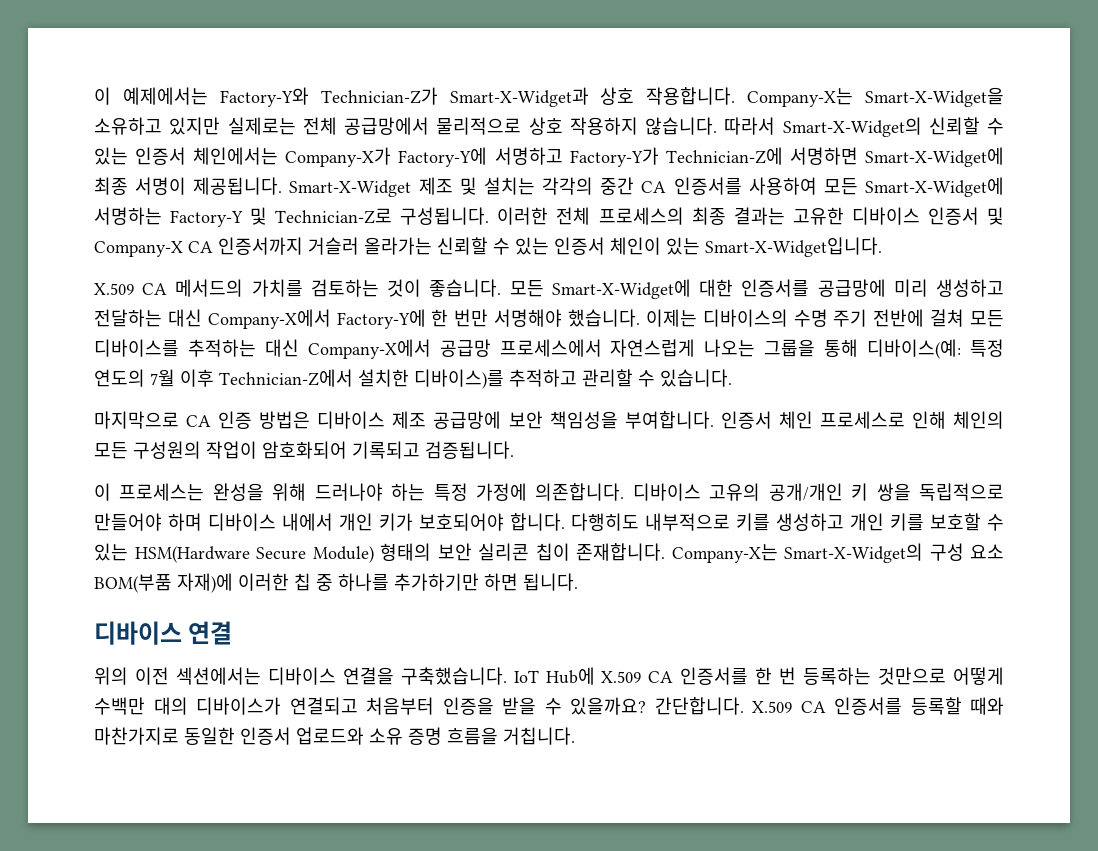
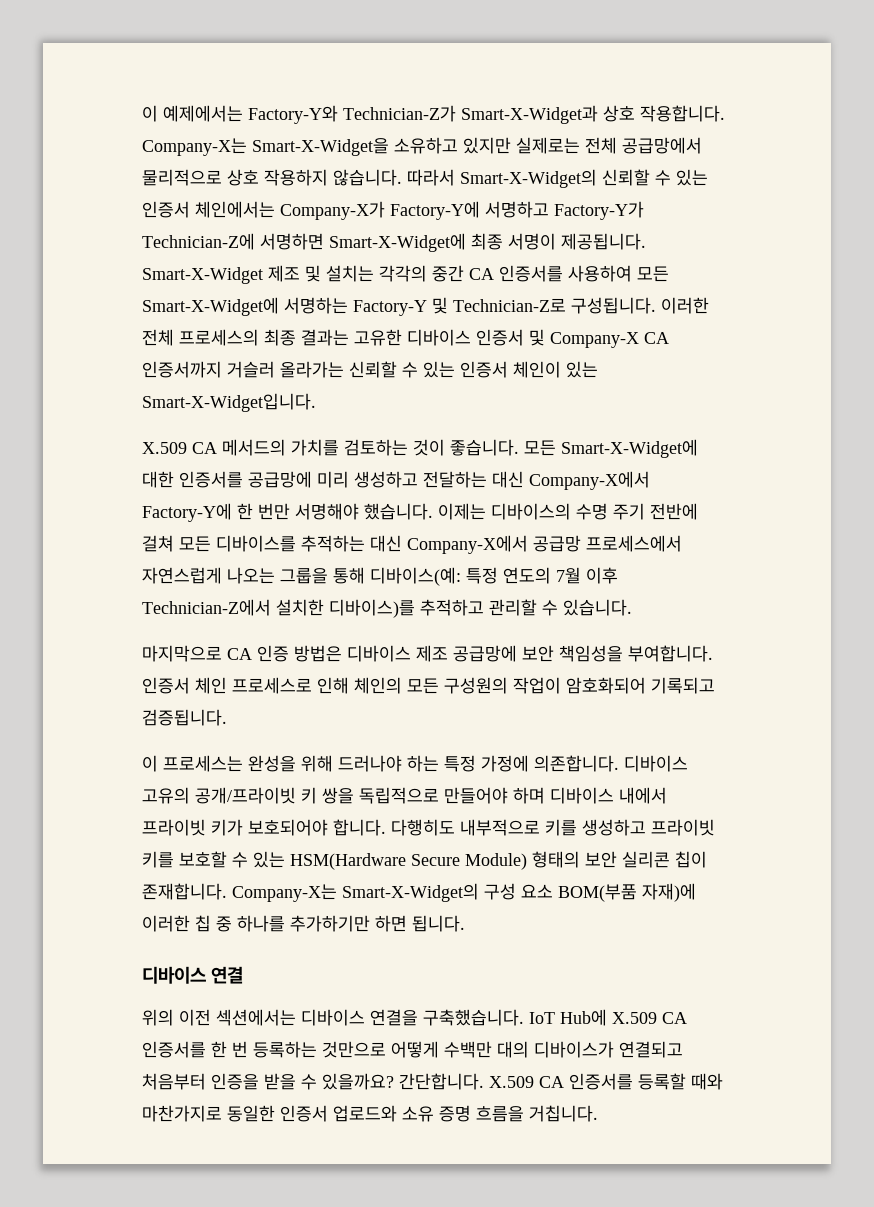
- 디바이스 고유의 공개/개인 키 쌍을 독립적으로 만들어야 하며 디바이스 내에서 개인 키가 보호되어야 합니다.
+ 디바이스 고유의 공개/프라이빗 키 쌍을 독립적으로 만들어야 하며 디바이스 내에서 프라이빗 키가 보호되어야 합니다.
- 다행히도 내부적으로 키를 생성하고 개인 키를 보호할 수 있는 HSM(Hardware Secure Module) 형태의 보안 실리콘 칩이 존재합니다.
+ 다행히도 내부적으로 키를 생성하고 프라이빗 키를 보호할 수 있는 HSM(Hardware Secure Module) 형태의 보안 실리콘 칩이 존재합니다.

